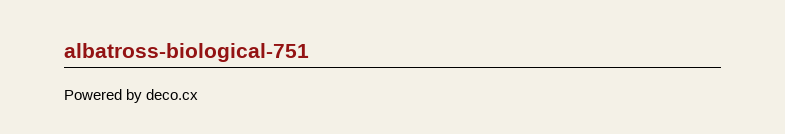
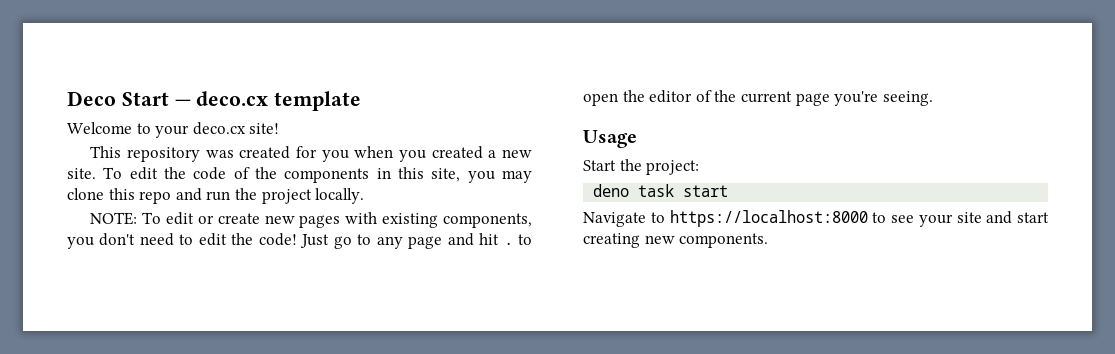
- albatross-biological-751
- Powered by deco.cx
+ Deco Start — deco.cx template
+ Welcome to your deco.cx site!
+ This repository was created for you when you created a new site. To edit the code of the components in this site, you may clone this repo and run the project locally.
+ NOTE: To edit or create new pages with existing components, you don't need to edit the code! Just go to any page and hit . to open the editor of the current page you're seeing.
+ Usage
+ Start the project:
+ deno task start
+ Navigate to https://localhost:8000 to see your site and start creating new components.

